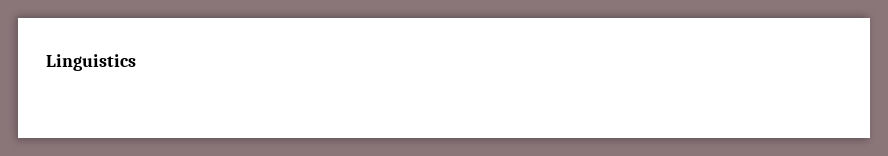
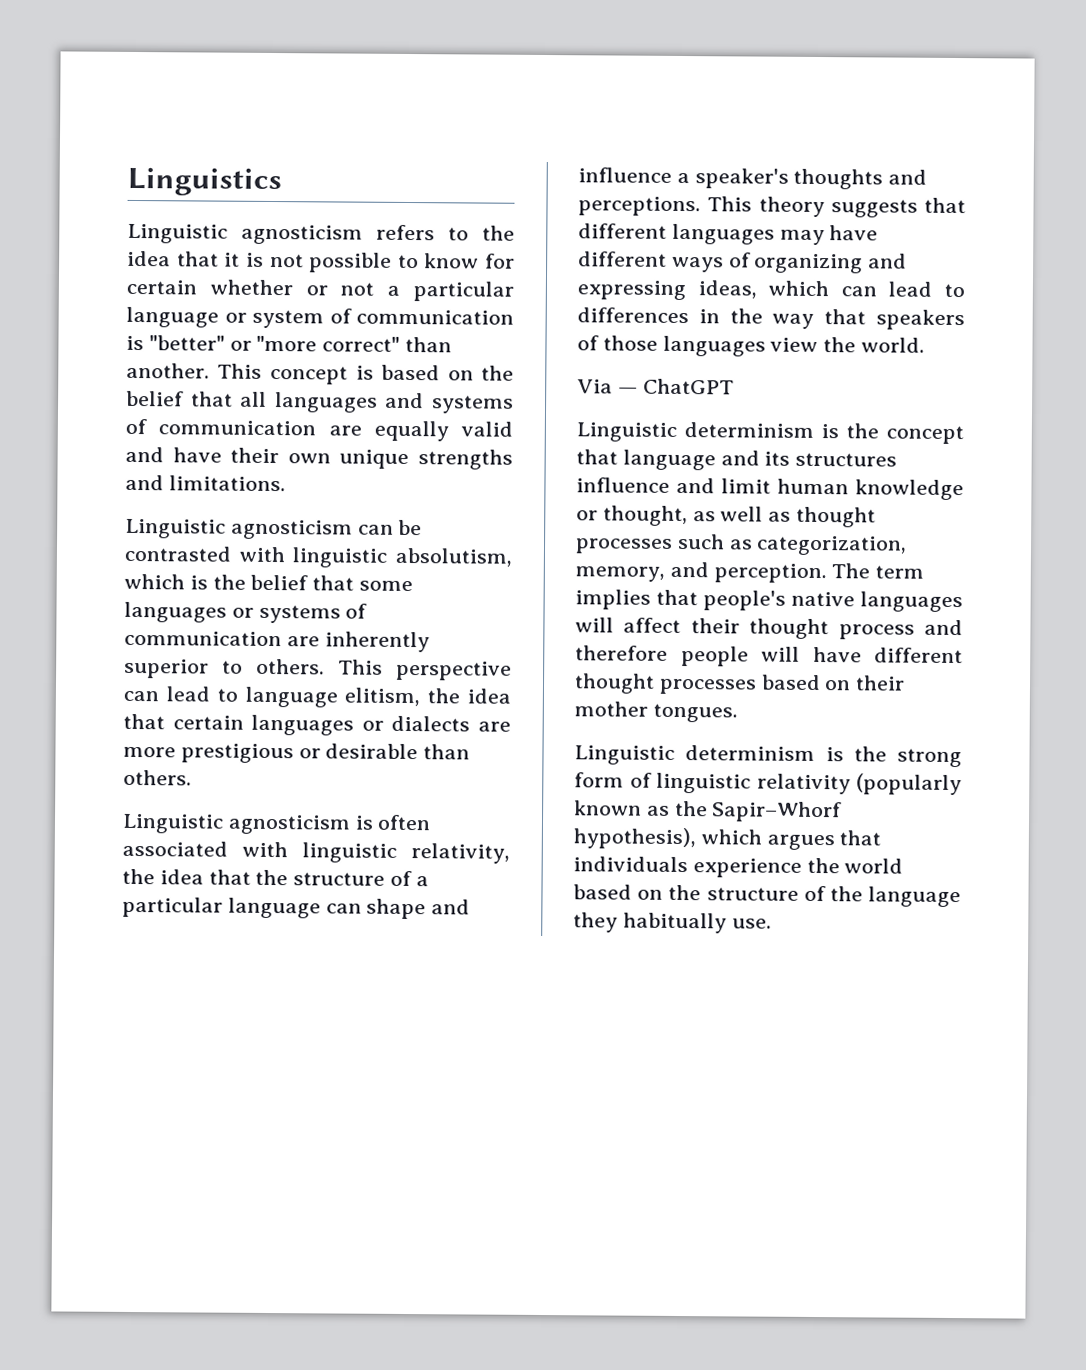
+ Linguistic agnosticism refers to the idea that it is not possible to know for certain whether or not a particular language or system of communication is "better" or "more correct" than another. This concept is based on the belief that all languages and systems of communication are equally valid and have their own unique strengths and limitations.
+ Linguistic agnosticism can be contrasted with linguistic absolutism, which is the belief that some languages or systems of communication are inherently superior to others. This perspective can lead to language elitism, the idea that certain languages or dialects are more prestigious or desirable than others.
+ Linguistic agnosticism is often associated with linguistic relativity, the idea that the structure of a particular language can shape and influence a speaker's thoughts and perceptions. This theory suggests that different languages may have different ways of organizing and expressing ideas, which can lead to differences in the way that speakers of those languages view the world.
+ Via — ChatGPT
+ Linguistic determinism is the concept that language and its structures influence and limit human knowledge or thought, as well as thought processes such as categorization, memory, and perception. The term implies that people's native languages will affect their thought process and therefore people will have different thought processes based on their mother tongues.
+ Linguistic determinism is the strong form of linguistic relativity (popularly known as the Sapir–Whorf hypothesis), which argues that individuals experience the world based on the structure of the language they habitually use.

